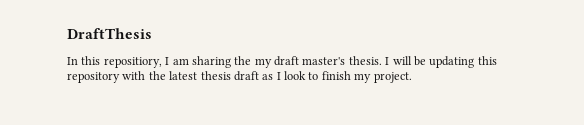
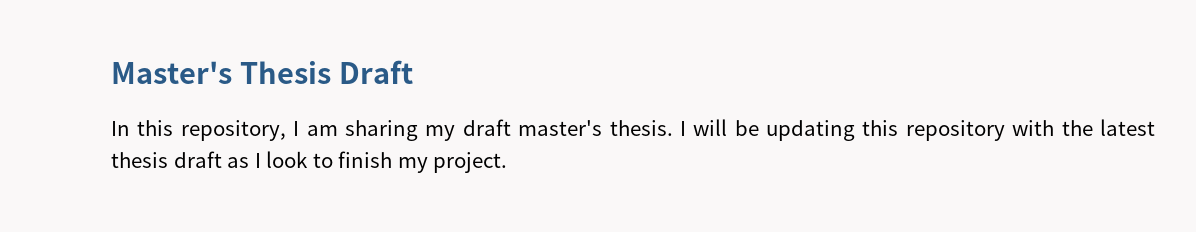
- DraftThesis
+ Master's Thesis Draft
- In this repositiory, I am sharing the my draft master's thesis.
+ In this repository, I am sharing my draft master's thesis.

